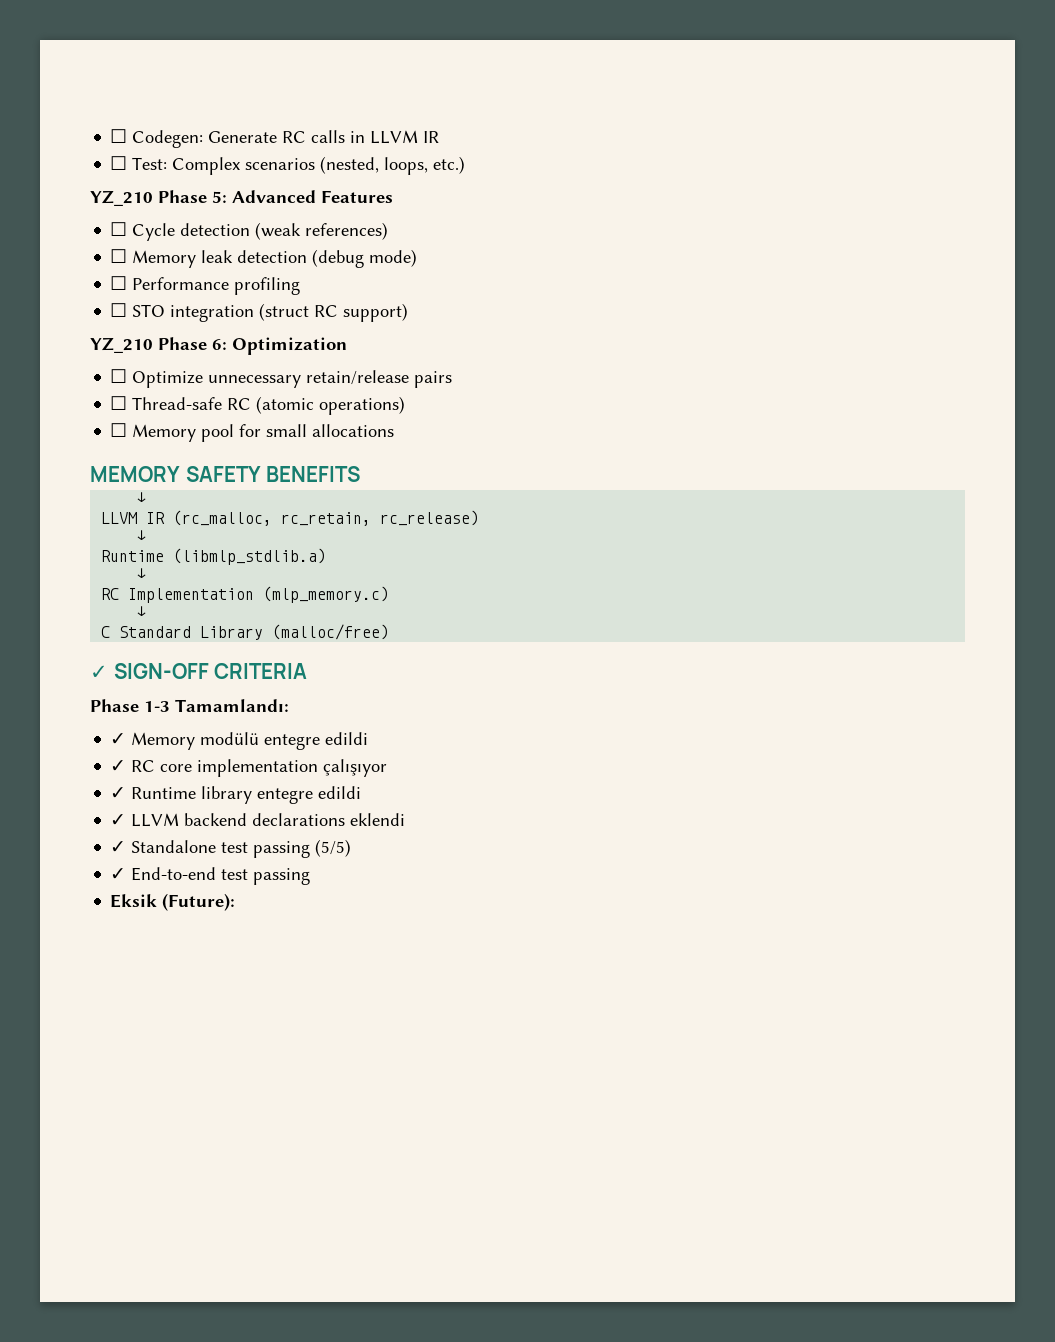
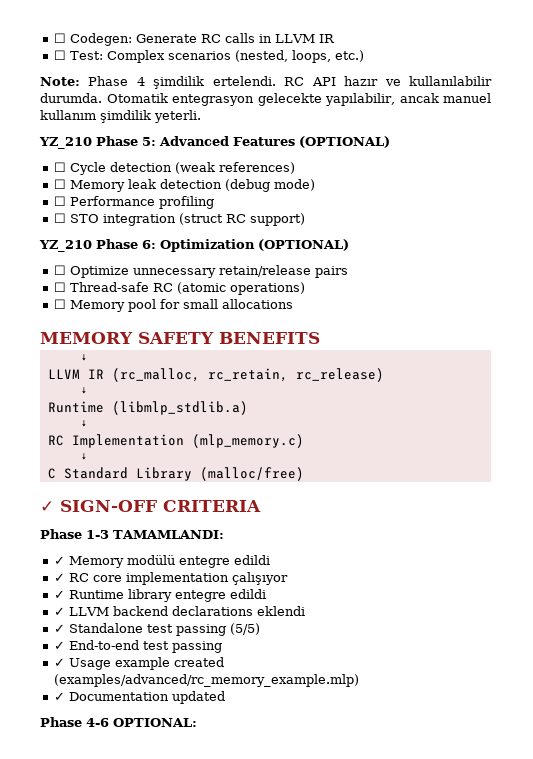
+ Note: Phase 4 şimdilik ertelendi. RC API hazır ve kullanılabilir durumda. Otomatik entegrasyon gelecekte yapılabilir, ancak manuel kullanım şimdilik yeterli.
- YZ_210 Phase 5: Advanced Features
+ YZ_210 Phase 5: Advanced Features (OPTIONAL)
- YZ_210 Phase 6: Optimization
+ YZ_210 Phase 6: Optimization (OPTIONAL)
- Phase 1-3 Tamamlandı:
+ Phase 1-3 TAMAMLANDI:
- Eksik (Future):
+ ✓ Usage example created (examples/advanced/rc_memory_example.mlp)
+ ✓ Documentation updated
+ Phase 4-6 OPTIONAL:

